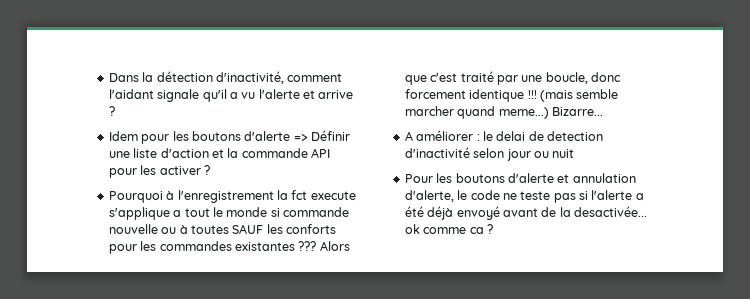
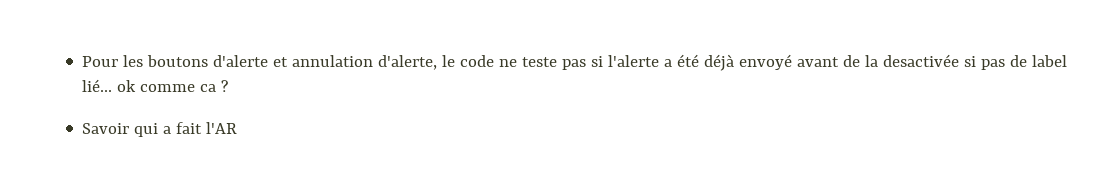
- Dans la détection d'inactivité, comment l'aidant signale qu'il a vu l'alerte et arrive ?
- Idem pour les boutons d'alerte => Définir une liste d'action et la commande API pour les activer ?
- Pourquoi à l'enregistrement la fct execute s'applique a tout le monde si commande nouvelle ou à toutes SAUF les conforts pour les commandes existantes ??? Alors que c'est traité par une boucle, donc forcement identique !!! (mais semble marcher quand meme...) Bizarre...
- A améliorer : le delai de detection d'inactivité selon jour ou nuit
- Pour les boutons d'alerte et annulation d'alerte, le code ne teste pas si l'alerte a été déjà envoyé avant de la desactivée... ok comme ca ?
+ Pour les boutons d'alerte et annulation d'alerte, le code ne teste pas si l'alerte a été déjà envoyé avant de la desactivée si pas de label lié... ok comme ca ?
+ Savoir qui a fait l'AR

